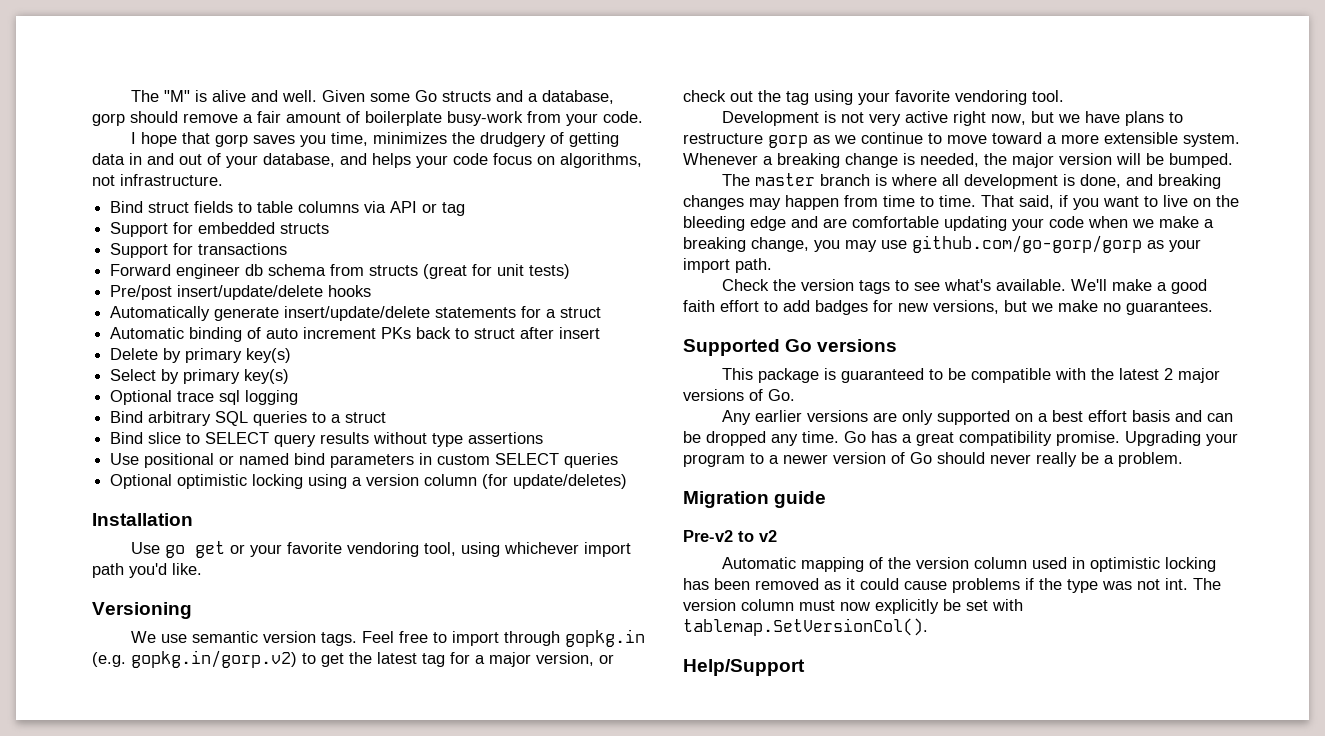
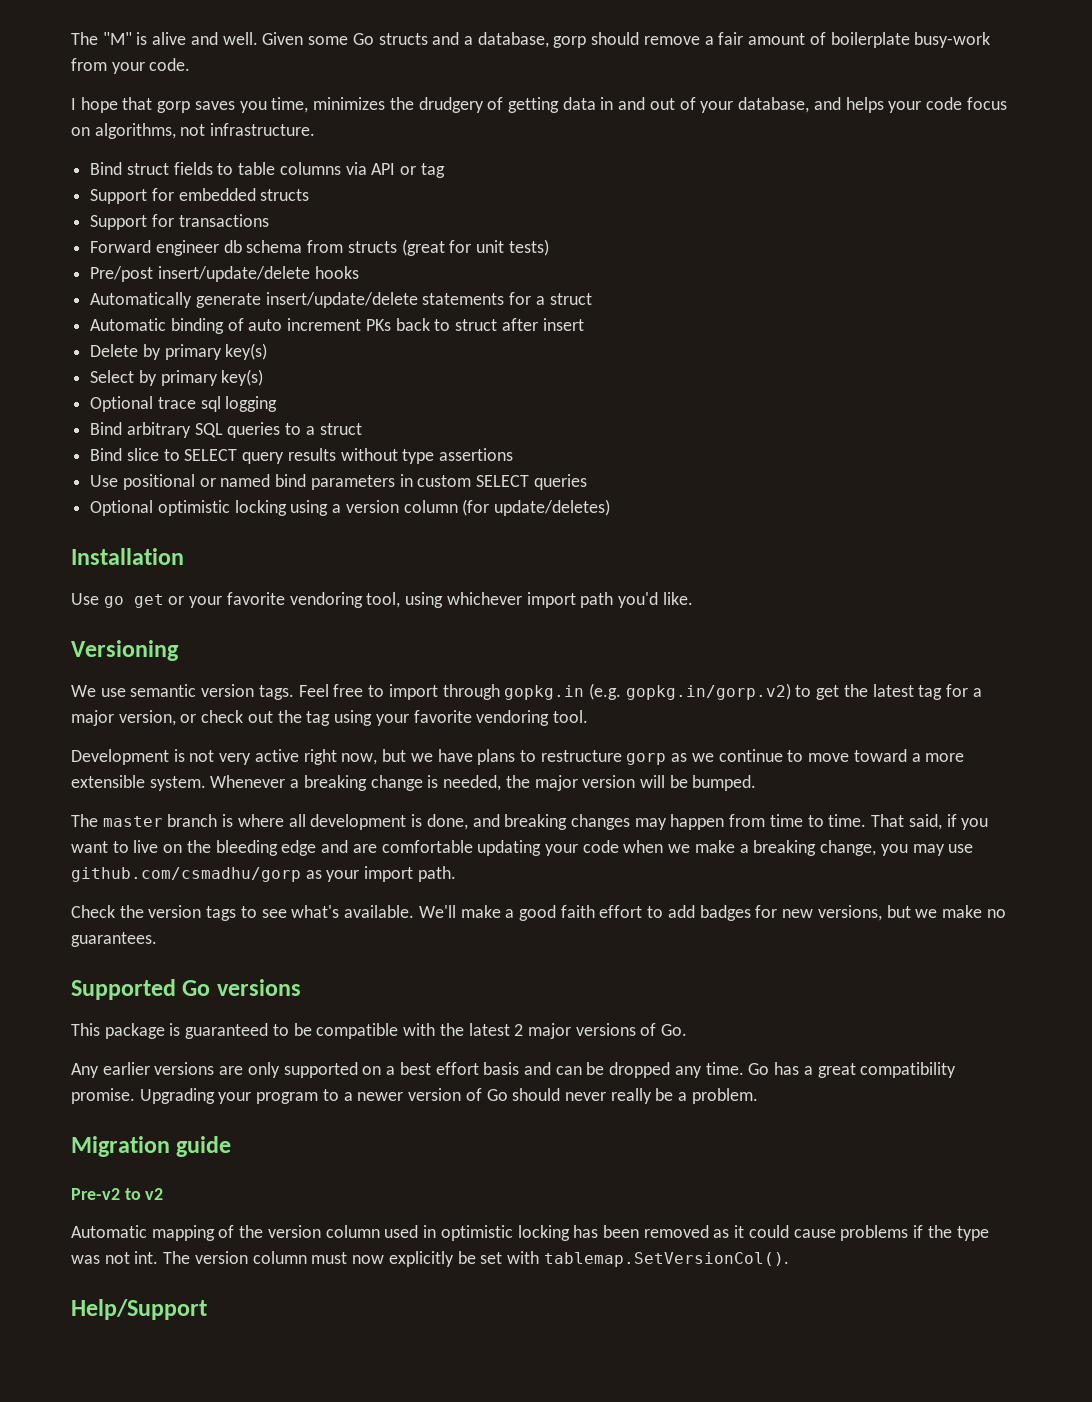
- That said, if you want to live on the bleeding edge and are comfortable updating your code when we make a breaking change, you may use github.com/go-gorp/gorp as your import path.
+ That said, if you want to live on the bleeding edge and are comfortable updating your code when we make a breaking change, you may use github.com/csmadhu/gorp as your import path.

